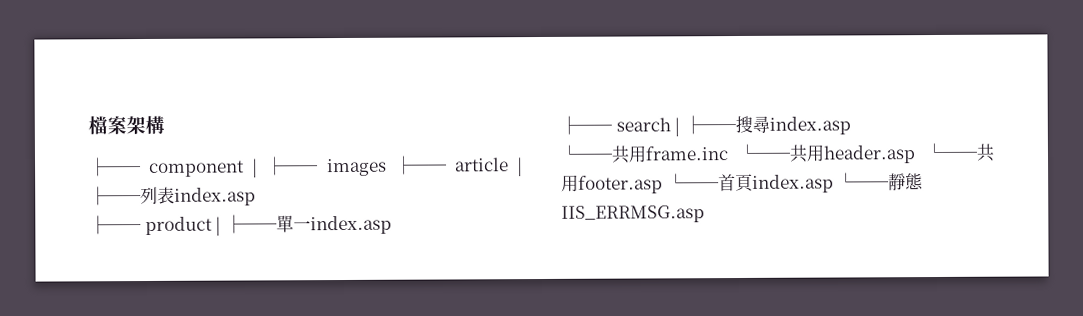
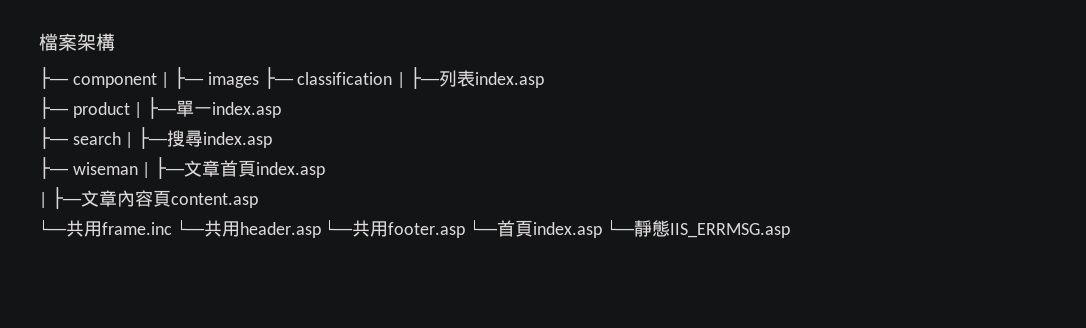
- ├── component | ├── images ├── article | ├──列表index.asp
+ ├── component | ├── images ├── classification | ├──列表index.asp
+ ├── wiseman | ├──文章首頁index.asp
+ | ├──文章內容頁content.asp

